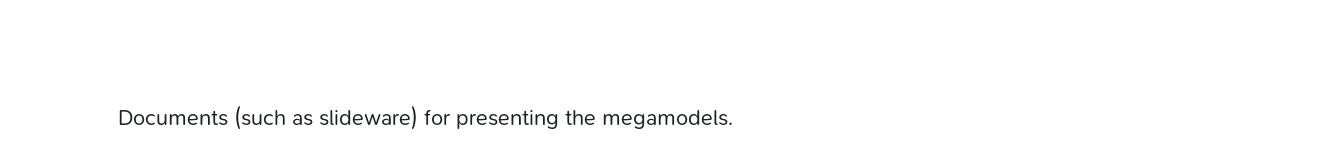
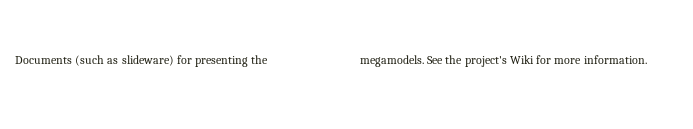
+ See the project's Wiki for more information.

